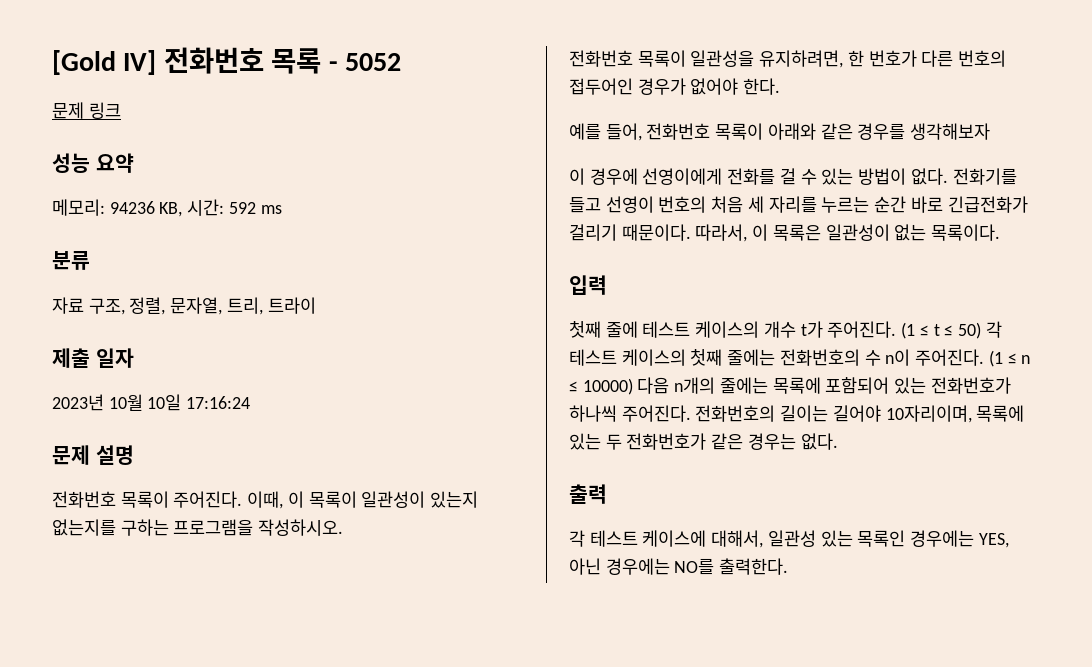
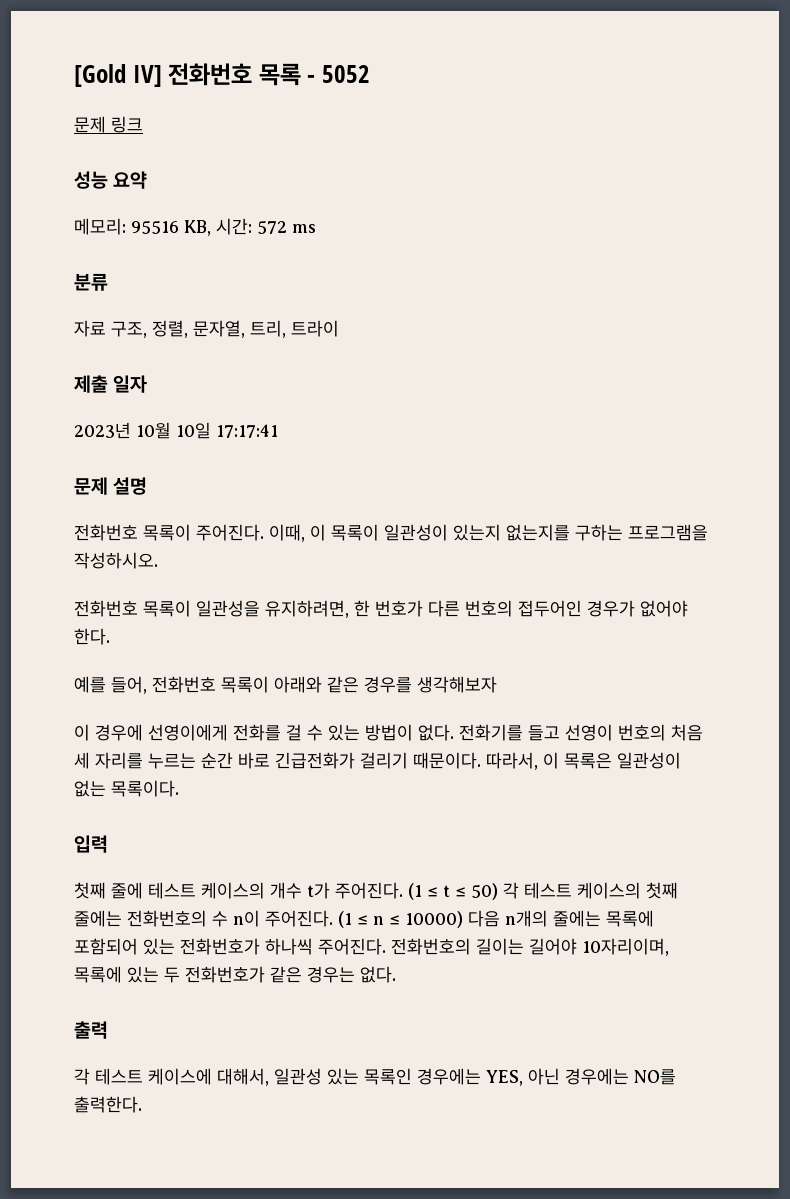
- 메모리: 94236 KB, 시간: 592 ms
+ 메모리: 95516 KB, 시간: 572 ms
- 2023년 10월 10일 17:16:24
+ 2023년 10월 10일 17:17:41

